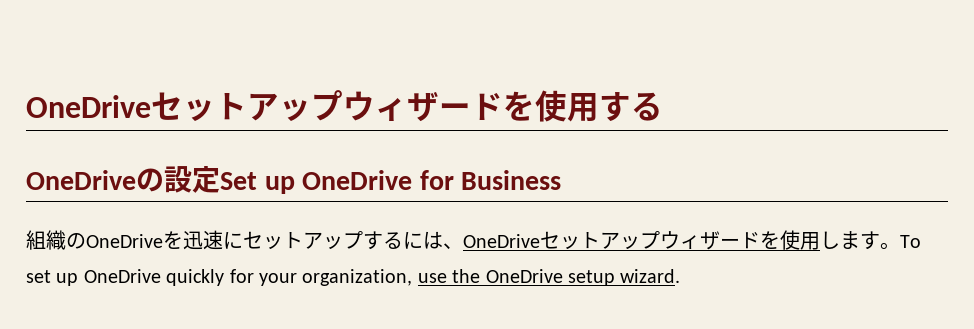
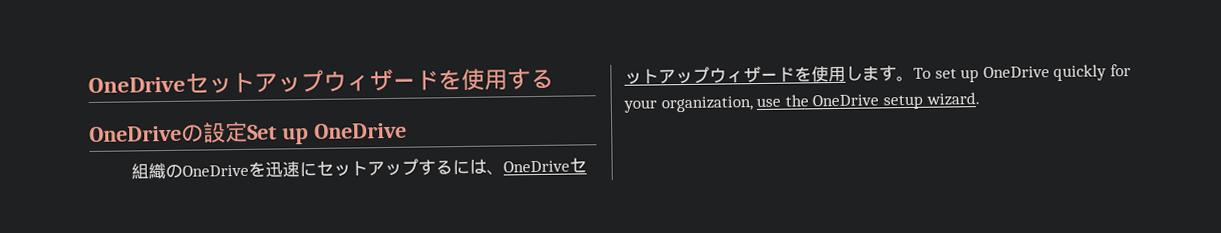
- OneDriveの設定Set up OneDrive for Business
+ OneDriveの設定Set up OneDrive

